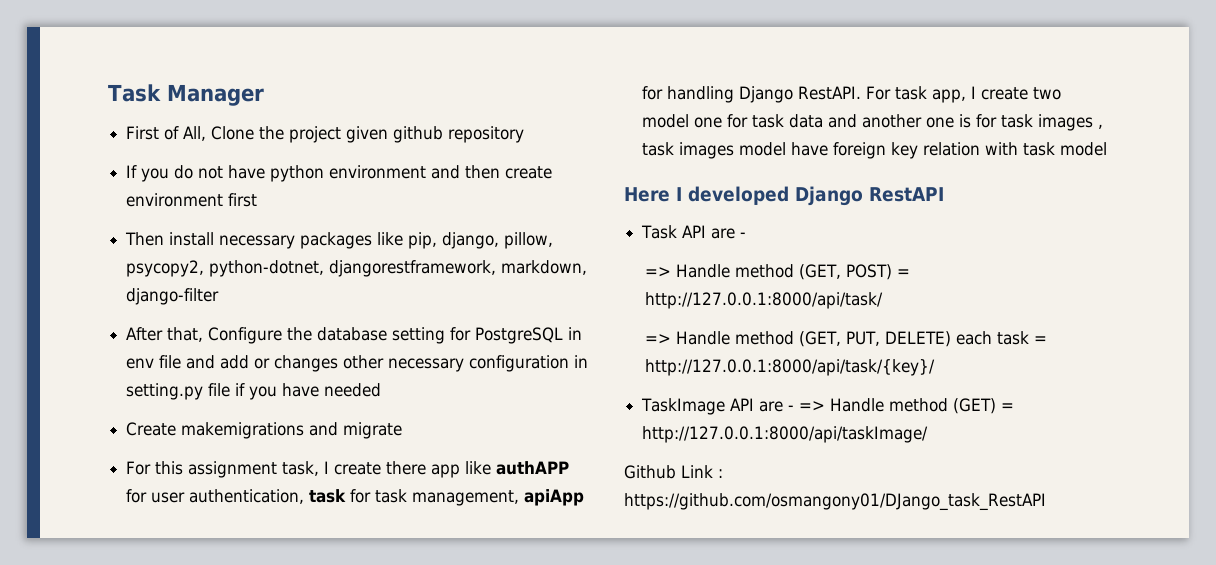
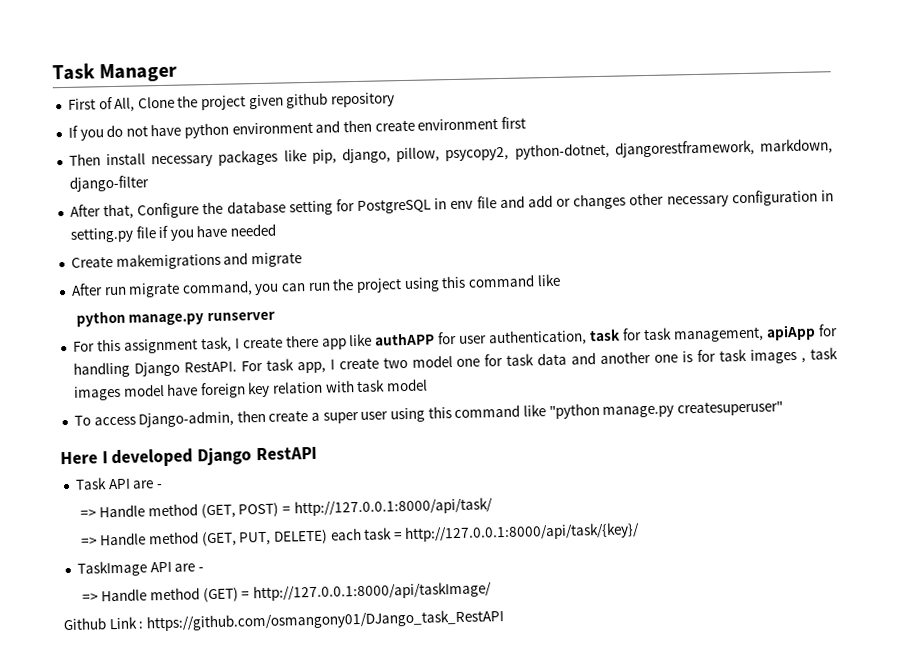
+ After run migrate command, you can run the project using this command like
+ python manage.py runserver
+ To access Django-admin, then create a super user using this command like "python manage.py createsuperuser"
- TaskImage API are - => Handle method (GET) = http://127.0.0.1:8000/api/taskImage/
+ TaskImage API are -
+ => Handle method (GET) = http://127.0.0.1:8000/api/taskImage/

